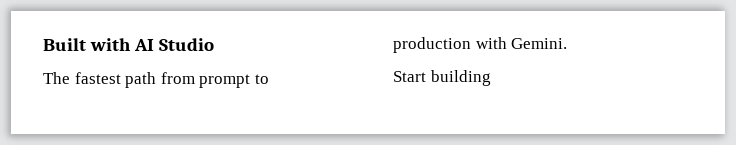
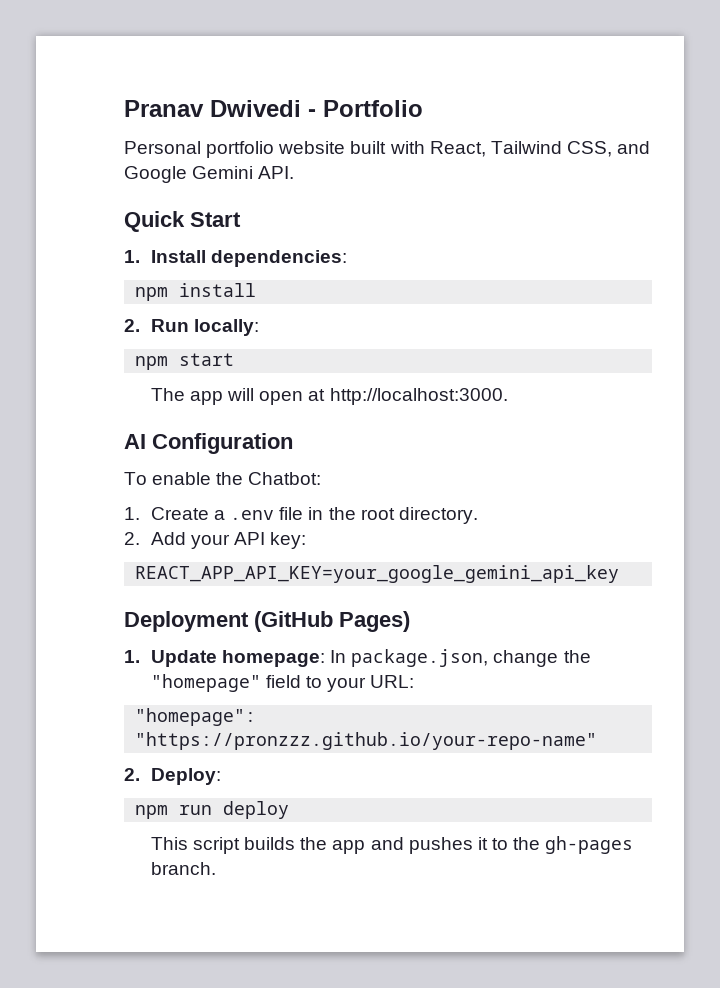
- Built with AI Studio
- The fastest path from prompt to production with Gemini.
- Start building
+ Pranav Dwivedi - Portfolio
+ Personal portfolio website built with React, Tailwind CSS, and Google Gemini API.
+ Quick Start
+ 1. Install dependencies:
+ npm install
+ 2. Run locally:
+ npm start
+ The app will open at http://localhost:3000.
+ AI Configuration
+ To enable the Chatbot:
+ 1. Create a .env file in the root directory.
+ 2. Add your API key:
+ REACT_APP_API_KEY=your_google_gemini_api_key
+ Deployment (GitHub Pages)
+ 1. Update homepage: In package.json, change the "homepage" field to your URL:
+ "homepage": "https://pronzzz.github.io/your-repo-name"
+ 2. Deploy:
+ npm run deploy
+ This script builds the app and pushes it to the gh-pages branch.

